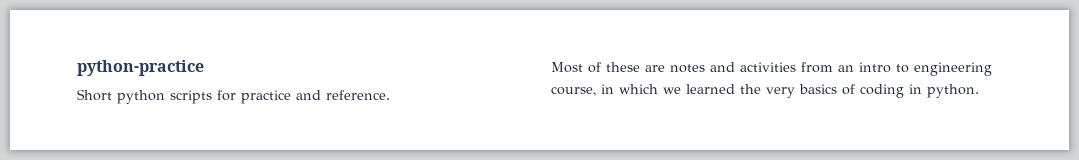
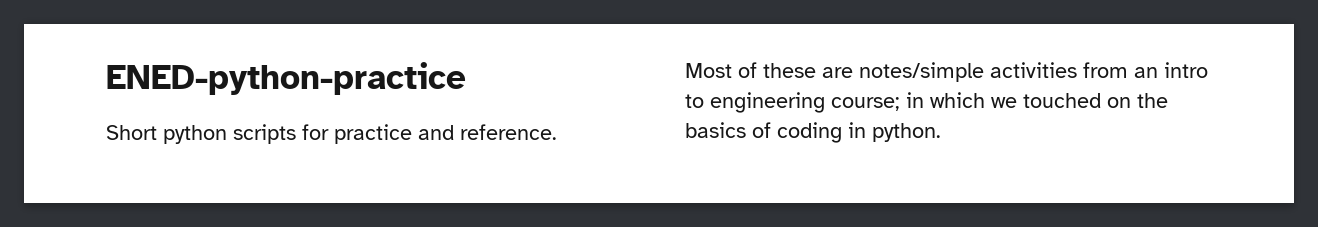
- python-practice
+ ENED-python-practice
- Most of these are notes and activities from an intro to engineering course, in which we learned the very basics of coding in python.
+ Most of these are notes/simple activities from an intro to engineering course; in which we touched on the basics of coding in python.

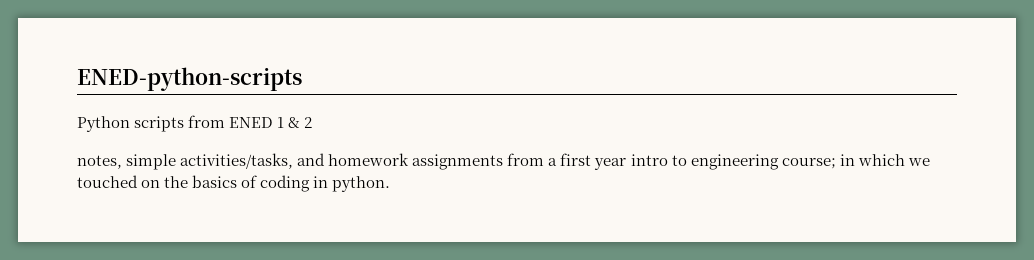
- ENED-python-practice
- Short python scripts for practice and reference.
- Most of these are notes/simple activities from an intro to engineering course; in which we touched on the basics of coding in python.
+ ENED-python-scripts
+ Python scripts from ENED 1 & 2
+ notes, simple activities/tasks, and homework assignments from a first year intro to engineering course; in which we touched on the basics of coding in python.

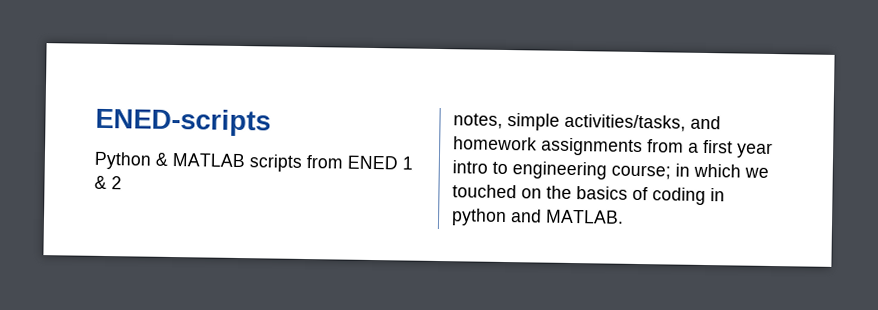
- ENED-python-scripts
+ ENED-scripts
- Python scripts from ENED 1 & 2
+ Python & MATLAB scripts from ENED 1 & 2
- notes, simple activities/tasks, and homework assignments from a first year intro to engineering course; in which we touched on the basics of coding in python.
+ notes, simple activities/tasks, and homework assignments from a first year intro to engineering course; in which we touched on the basics of coding in python and MATLAB.

